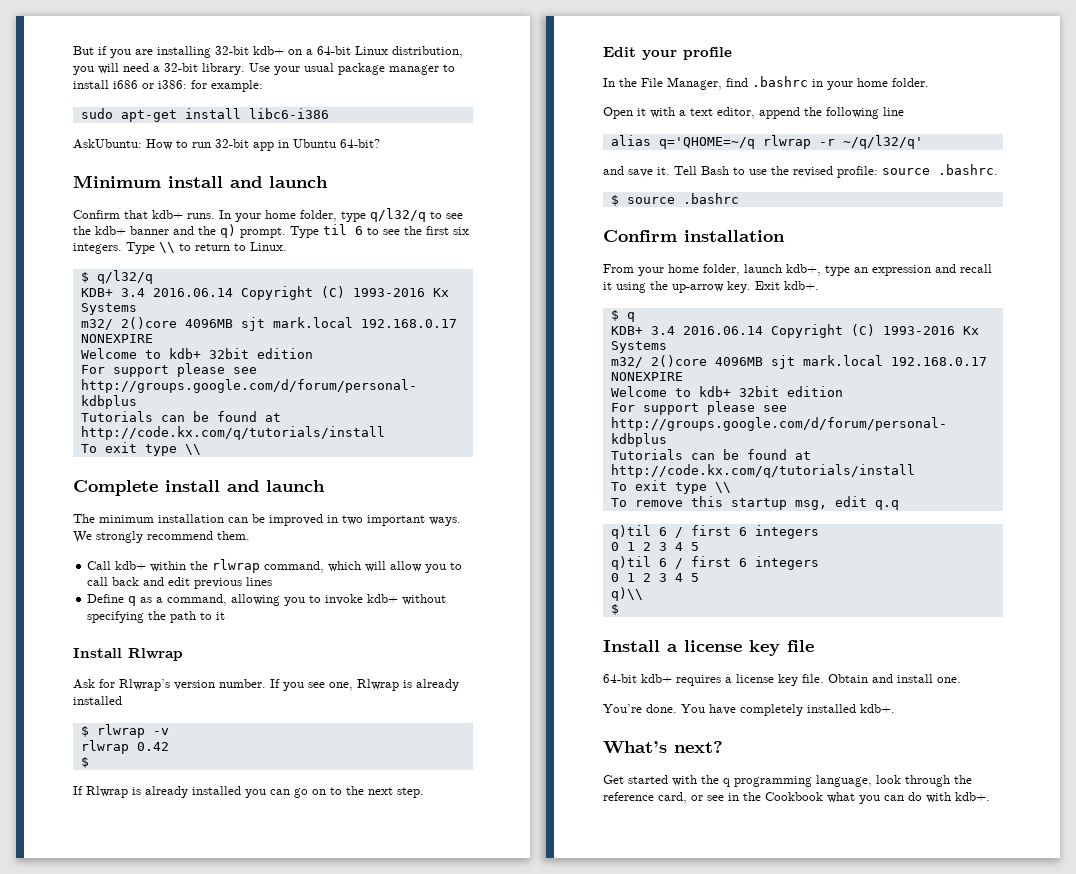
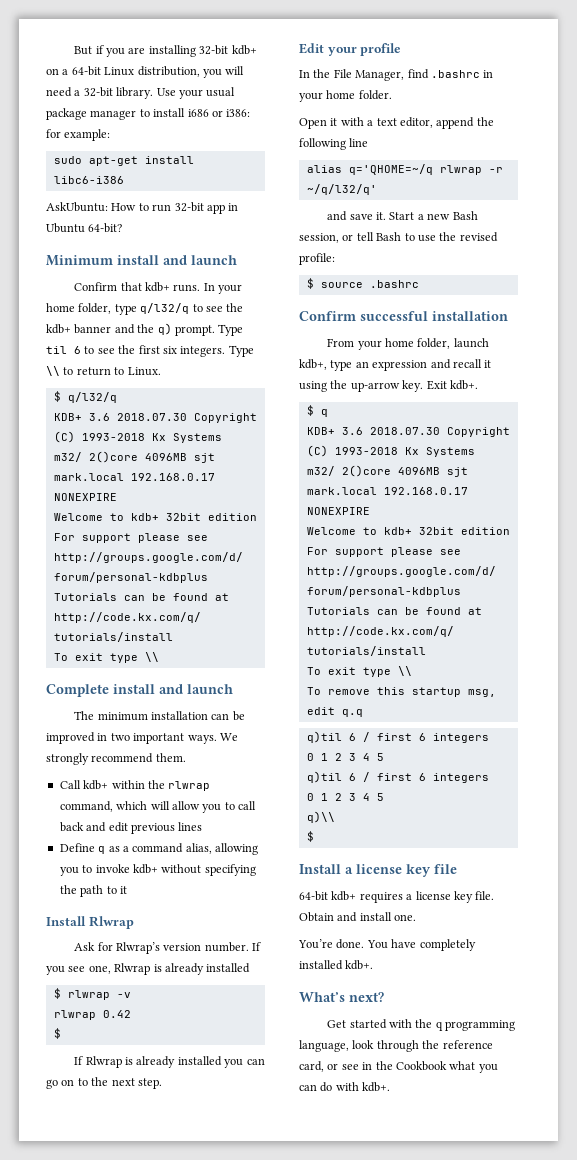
  $ q/l32/q
- KDB+ 3.4 2016.06.14 Copyright (C) 1993-2016 Kx Systems
+ KDB+ 3.6 2018.07.30 Copyright (C) 1993-2018 Kx Systems
- Define q as a command, allowing you to invoke kdb+ without specifying the path to it
+ Define q as a command alias, allowing you to invoke kdb+ without specifying the path to it
- Tell Bash to use the revised profile: source .bashrc.
+ Start a new Bash session, or tell Bash to use the revised profile:
- Confirm installation
+ Confirm successful installation
  $ q
- KDB+ 3.4 2016.06.14 Copyright (C) 1993-2016 Kx Systems
+ KDB+ 3.6 2018.07.30 Copyright (C) 1993-2018 Kx Systems

